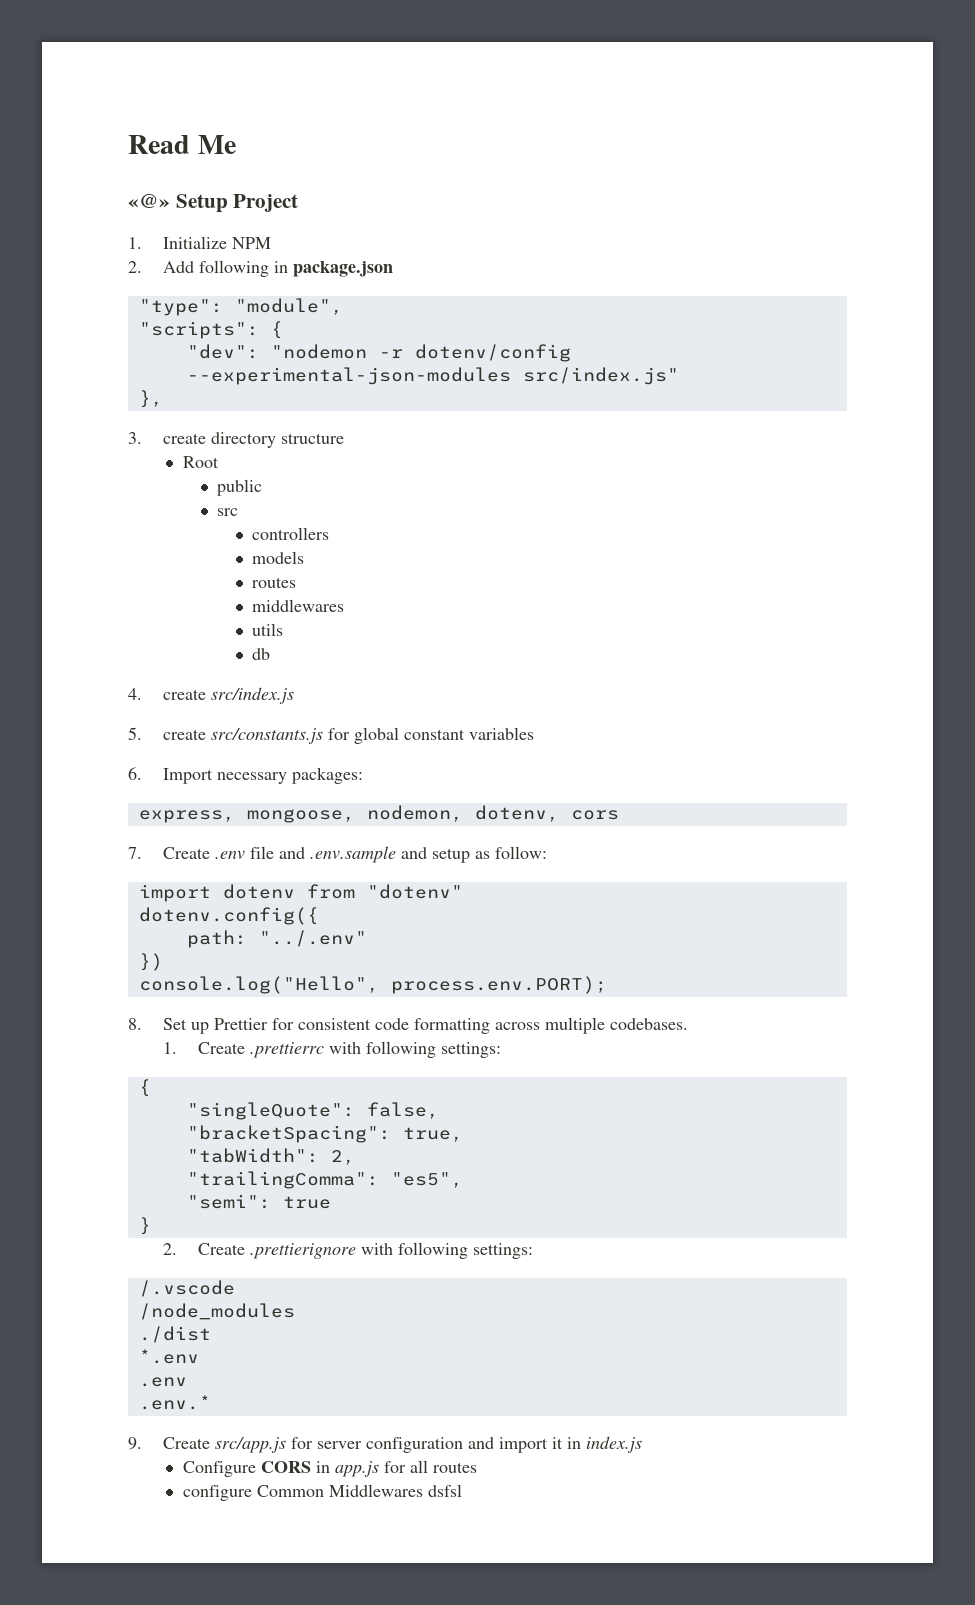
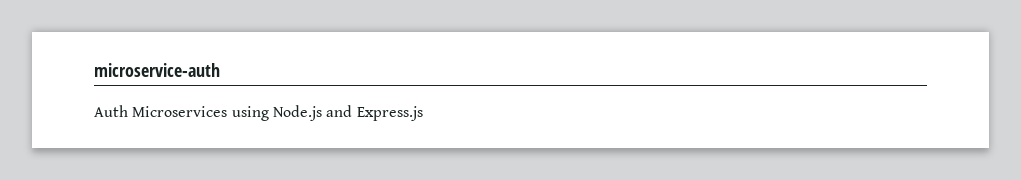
- Read Me
- «@» Setup Project
- 1. Initialize NPM
- 2. Add following in package.json
- "type": "module",
- "scripts": {
- "dev": "nodemon -r dotenv/config --experimental-json-modules src/index.js"
- },
- 3. create directory structure
- Root
- public
- src
- controllers
- models
- routes
- middlewares
- utils
- db
- 4. create src/index.js
- 5. create src/constants.js for global constant variables
- 6. Import necessary packages:
- express, mongoose, nodemon, dotenv, cors
- 7. Create .env file and .env.sample and setup as follow:
- import dotenv from "dotenv"
- dotenv.config({
- path: "../.env"
- })
- console.log("Hello", process.env.PORT);
- 8. Set up Prettier for consistent code formatting across multiple codebases.
- 1. Create .prettierrc with following settings:
- {
- "singleQuote": false,
- "bracketSpacing": true,
- "tabWidth": 2,
- "trailingComma": "es5",
- "semi": true
- }
- 2. Create .prettierignore with following settings:
- /.vscode
- /node_modules
- ./dist
- *.env
- .env
- .env.*
- 9. Create src/app.js for server configuration and import it in index.js
- Configure CORS in app.js for all routes
- configure Common Middlewares dsfsl
+ microservice-auth
+ Auth Microservices using Node.js and Express.js

